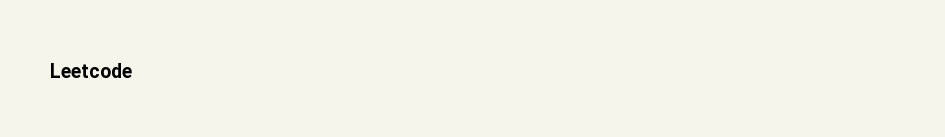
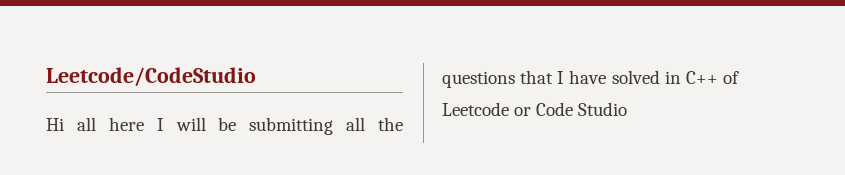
- Leetcode
+ Leetcode/CodeStudio
+ Hi all here I will be submitting all the questions that I have solved in C++ of Leetcode or Code Studio

